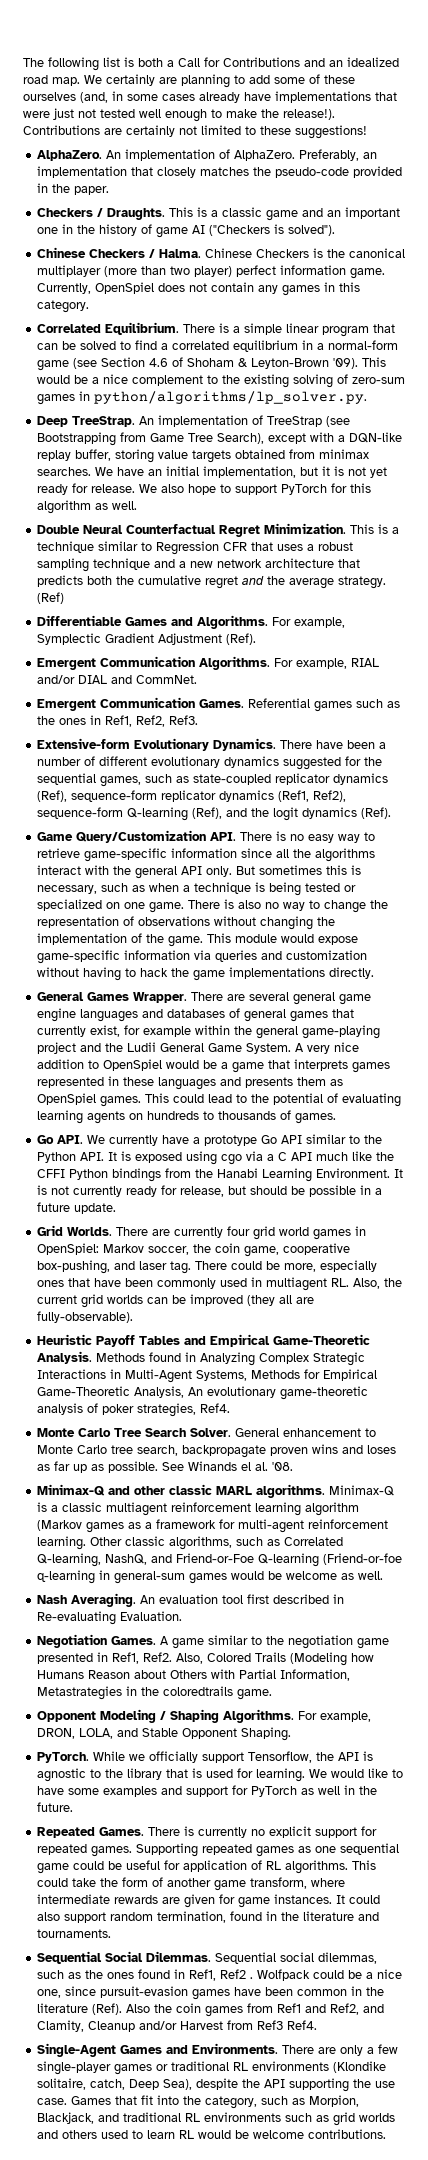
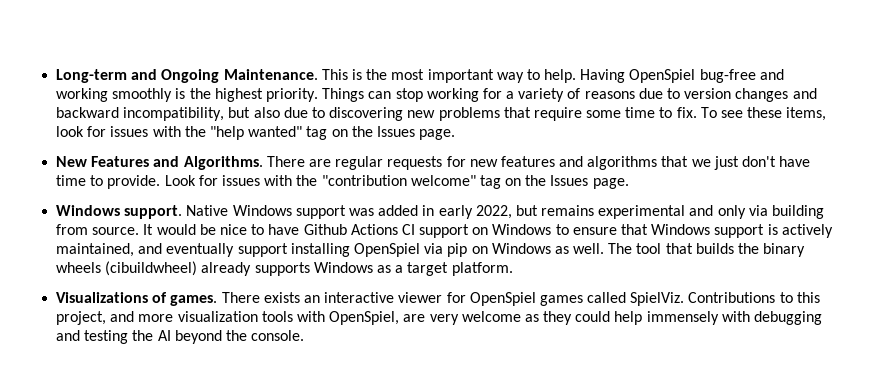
- The following list is both a Call for Contributions and an idealized road map. We certainly are planning to add some of these ourselves (and, in some cases already have implementations that were just not tested well enough to make the release!). Contributions are certainly not limited to these suggestions!
- AlphaZero. An implementation of AlphaZero. Preferably, an implementation that closely matches the pseudo-code provided in the paper.
- Checkers / Draughts. This is a classic game and an important one in the history of game AI ("Checkers is solved").
- Chinese Checkers / Halma. Chinese Checkers is the canonical multiplayer (more than two player) perfect information game. Currently, OpenSpiel does not contain any games in this category.
- Correlated Equilibrium. There is a simple linear program that can be solved to find a correlated equilibrium in a normal-form game (see Section 4.6 of Shoham & Leyton-Brown '09). This would be a nice complement to the existing solving of zero-sum games in python/algorithms/lp_solver.py.
- Deep TreeStrap. An implementation of TreeStrap (see Bootstrapping from Game Tree Search), except with a DQN-like replay buffer, storing value targets obtained from minimax searches. We have an initial implementation, but it is not yet ready for release. We also hope to support PyTorch for this algorithm as well.
- Double Neural Counterfactual Regret Minimization. This is a technique similar to Regression CFR that uses a robust sampling technique and a new network architecture that predicts both the cumulative regret and the average strategy. (Ref)
- Differentiable Games and Algorithms. For example, Symplectic Gradient Adjustment (Ref).
- Emergent Communication Algorithms. For example, RIAL and/or DIAL and CommNet.
- Emergent Communication Games. Referential games such as the ones in Ref1, Ref2, Ref3.
- Extensive-form Evolutionary Dynamics. There have been a number of different evolutionary dynamics suggested for the sequential games, such as state-coupled replicator dynamics (Ref), sequence-form replicator dynamics (Ref1, Ref2), sequence-form Q-learning (Ref), and the logit dynamics (Ref).
- Game Query/Customization API. There is no easy way to retrieve game-specific information since all the algorithms interact with the general API only. But sometimes this is necessary, such as when a technique is being tested or specialized on one game. There is also no way to change the representation of observations without changing the implementation of the game. This module would expose game-specific information via queries and customization without having to hack the game implementations directly.
- General Games Wrapper. There are several general game engine languages and databases of general games that currently exist, for example within the general game-playing project and the Ludii General Game System. A very nice addition to OpenSpiel would be a game that interprets games represented in these languages and presents them as OpenSpiel games. This could lead to the potential of evaluating learning agents on hundreds to thousands of games.
- Go API. We currently have a prototype Go API similar to the Python API. It is exposed using cgo via a C API much like the CFFI Python bindings from the Hanabi Learning Environment. It is not currently ready for release, but should be possible in a future update.
- Grid Worlds. There are currently four grid world games in OpenSpiel: Markov soccer, the coin game, cooperative box-pushing, and laser tag. There could be more, especially ones that have been commonly used in multiagent RL. Also, the current grid worlds can be improved (they all are fully-observable).
- Heuristic Payoff Tables and Empirical Game-Theoretic Analysis. Methods found in Analyzing Complex Strategic Interactions in Multi-Agent Systems, Methods for Empirical Game-Theoretic Analysis, An evolutionary game-theoretic analysis of poker strategies, Ref4.
- Monte Carlo Tree Search Solver. General enhancement to Monte Carlo tree search, backpropagate proven wins and loses as far up as possible. See Winands el al. '08.
- Minimax-Q and other classic MARL algorithms. Minimax-Q is a classic multiagent reinforcement learning algorithm (Markov games as a framework for multi-agent reinforcement learning. Other classic algorithms, such as Correlated Q-learning, NashQ, and Friend-or-Foe Q-learning (Friend-or-foe q-learning in general-sum games would be welcome as well.
- Nash Averaging. An evaluation tool first described in Re-evaluating Evaluation.
- Negotiation Games. A game similar to the negotiation game presented in Ref1, Ref2. Also, Colored Trails (Modeling how Humans Reason about Others with Partial Information, Metastrategies in the coloredtrails game.
- Opponent Modeling / Shaping Algorithms. For example, DRON, LOLA, and Stable Opponent Shaping.
- PyTorch. While we officially support Tensorflow, the API is agnostic to the library that is used for learning. We would like to have some examples and support for PyTorch as well in the future.
- Repeated Games. There is currently no explicit support for repeated games. Supporting repeated games as one sequential game could be useful for application of RL algorithms. This could take the form of another game transform, where intermediate rewards are given for game instances. It could also support random termination, found in the literature and tournaments.
- Sequential Social Dilemmas. Sequential social dilemmas, such as the ones found in Ref1, Ref2 . Wolfpack could be a nice one, since pursuit-evasion games have been common in the literature (Ref). Also the coin games from Ref1 and Ref2, and Clamity, Cleanup and/or Harvest from Ref3 Ref4.
- Single-Agent Games and Environments. There are only a few single-player games or traditional RL environments (Klondike solitaire, catch, Deep Sea), despite the API supporting the use case. Games that fit into the category, such as Morpion, Blackjack, and traditional RL environments such as grid worlds and others used to learn RL would be welcome contributions.
+ Long-term and Ongoing Maintenance. This is the most important way to help. Having OpenSpiel bug-free and working smoothly is the highest priority. Things can stop working for a variety of reasons due to version changes and backward incompatibility, but also due to discovering new problems that require some time to fix. To see these items, look for issues with the "help wanted" tag on the Issues page.
+ New Features and Algorithms. There are regular requests for new features and algorithms that we just don't have time to provide. Look for issues with the "contribution welcome" tag on the Issues page.
+ Windows support. Native Windows support was added in early 2022, but remains experimental and only via building from source. It would be nice to have Github Actions CI support on Windows to ensure that Windows support is actively maintained, and eventually support installing OpenSpiel via pip on Windows as well. The tool that builds the binary wheels (cibuildwheel) already supports Windows as a target platform.
+ Visualizations of games. There exists an interactive viewer for OpenSpiel games called SpielViz. Contributions to this project, and more visualization tools with OpenSpiel, are very welcome as they could help immensely with debugging and testing the AI beyond the console.

